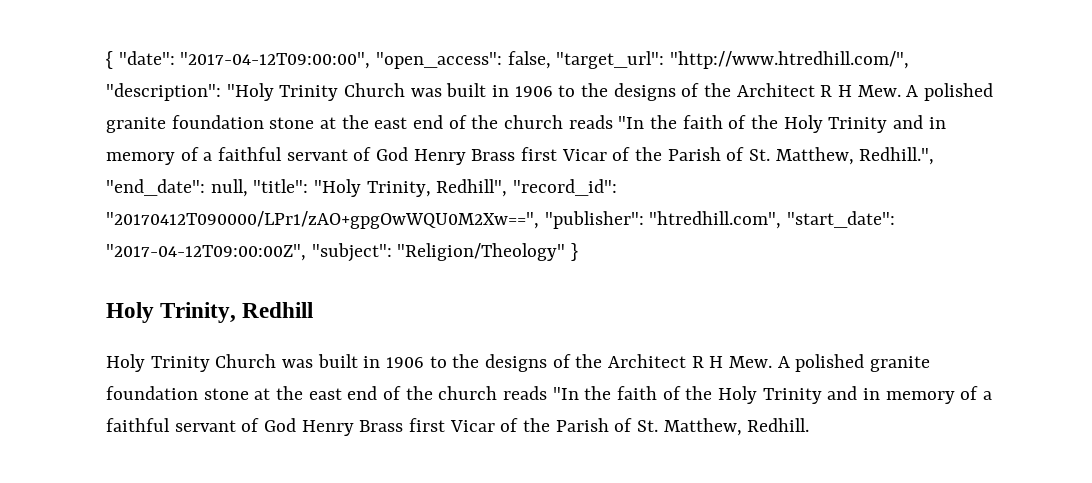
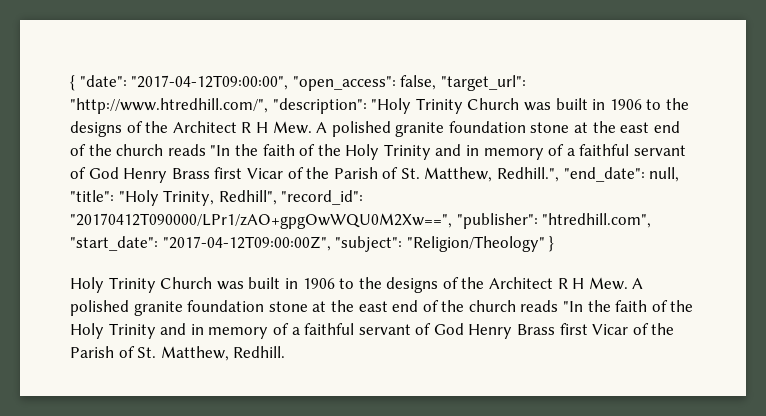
- Holy Trinity, Redhill

